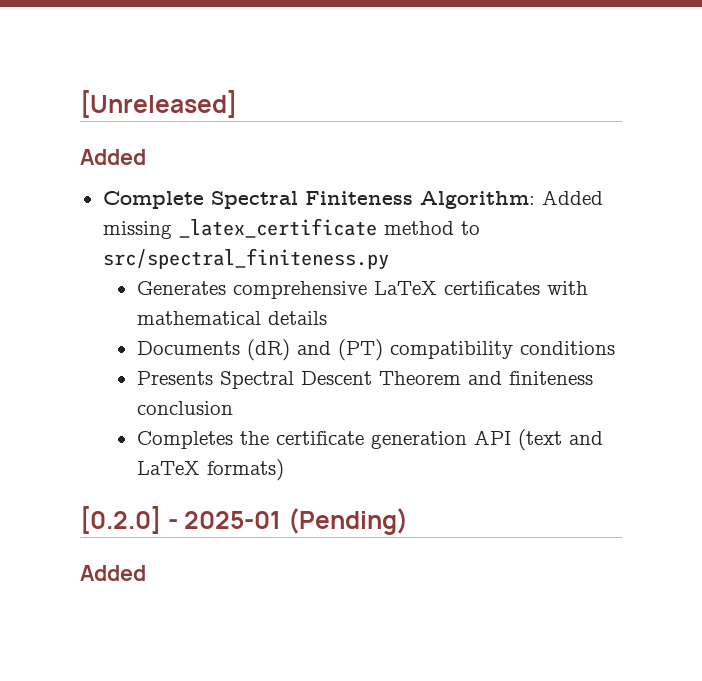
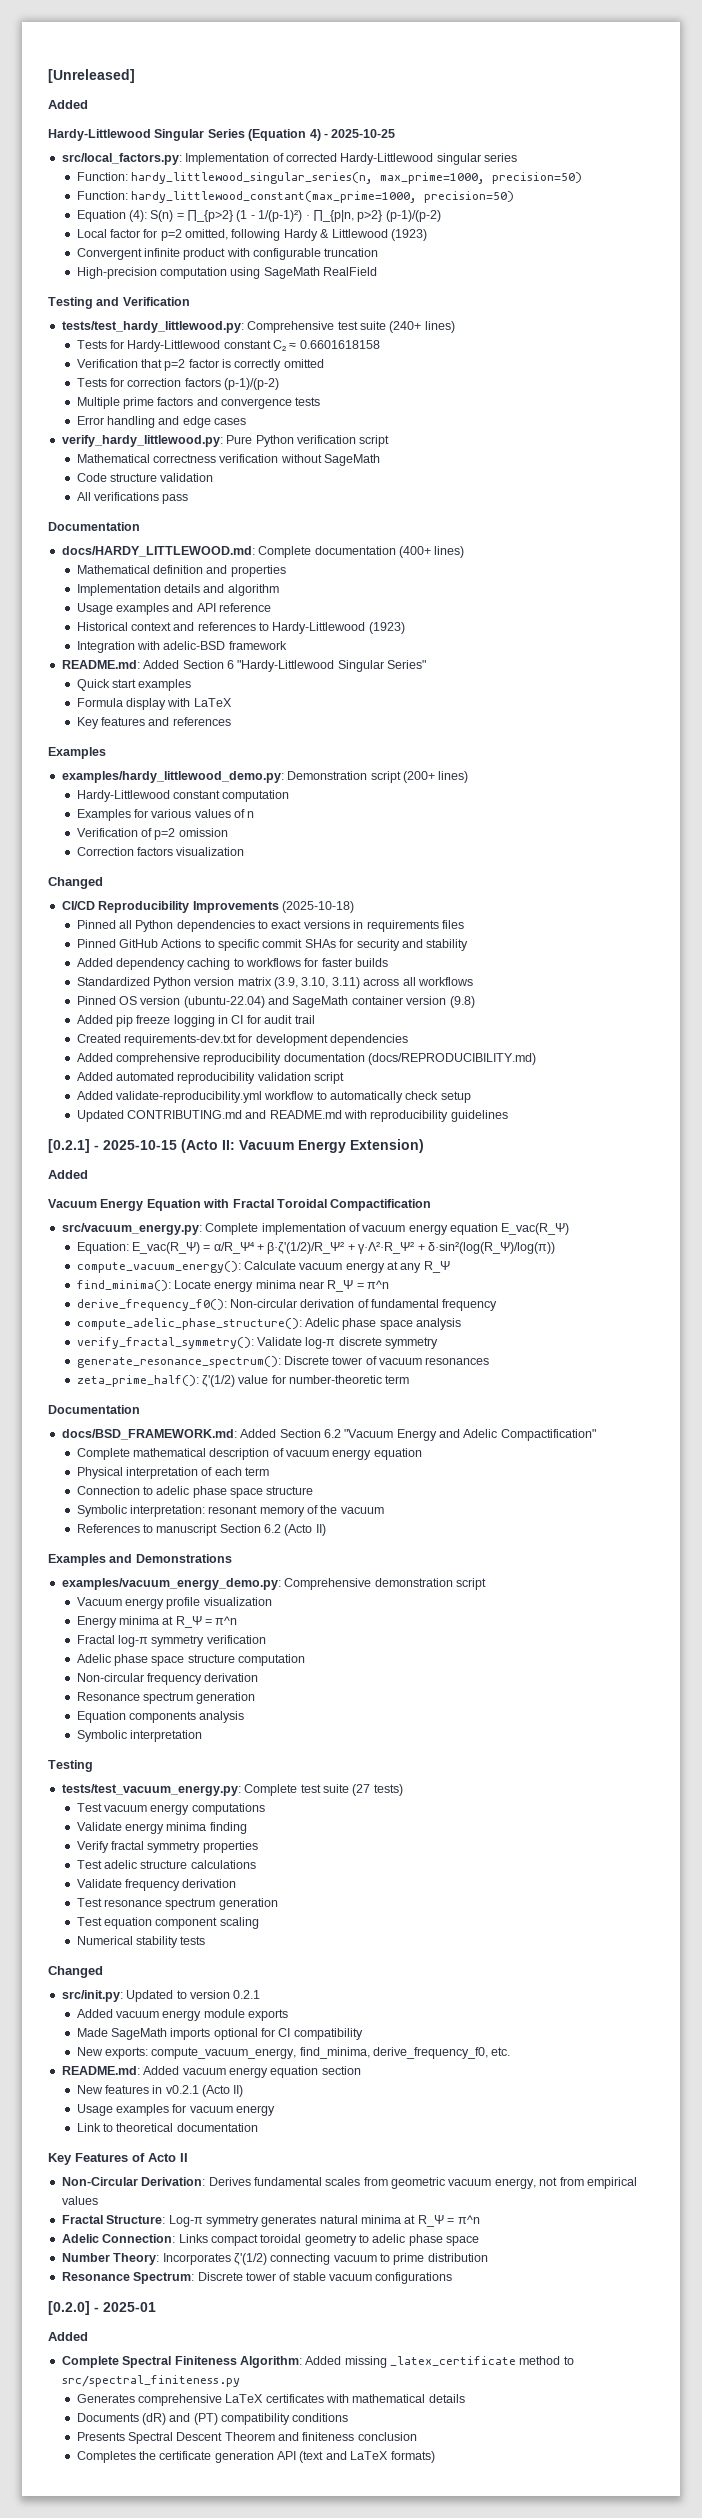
+ Hardy-Littlewood Singular Series (Equation 4) - 2025-10-25
+ src/local_factors.py: Implementation of corrected Hardy-Littlewood singular series
+ Function: hardy_littlewood_singular_series(n, max_prime=1000, precision=50)
+ Function: hardy_littlewood_constant(max_prime=1000, precision=50)
+ Equation (4): S(n) = ∏_{p>2} (1 - 1/(p-1)²) · ∏_{p|n, p>2} (p-1)/(p-2)
+ Local factor for p=2 omitted, following Hardy & Littlewood (1923)
+ Convergent infinite product with configurable truncation
+ High-precision computation using SageMath RealField
+ Testing and Verification
+ tests/test_hardy_littlewood.py: Comprehensive test suite (240+ lines)
+ Tests for Hardy-Littlewood constant C₂ ≈ 0.6601618158
+ Verification that p=2 factor is correctly omitted
+ Tests for correction factors (p-1)/(p-2)
+ Multiple prime factors and convergence tests
+ Error handling and edge cases
+ verify_hardy_littlewood.py: Pure Python verification script
+ Mathematical correctness verification without SageMath
+ Code structure validation
+ All verifications pass
+ Documentation
+ docs/HARDY_LITTLEWOOD.md: Complete documentation (400+ lines)
+ Mathematical definition and properties
+ Implementation details and algorithm
+ Usage examples and API reference
+ Historical context and references to Hardy-Littlewood (1923)
+ Integration with adelic-BSD framework
+ README.md: Added Section 6 "Hardy-Littlewood Singular Series"
+ Quick start examples
+ Formula display with LaTeX
+ Key features and references
+ Examples
+ examples/hardy_littlewood_demo.py: Demonstration script (200+ lines)
+ Hardy-Littlewood constant computation
+ Examples for various values of n
+ Verification of p=2 omission
+ Correction factors visualization
+ Changed
+ CI/CD Reproducibility Improvements (2025-10-18)
+ Pinned all Python dependencies to exact versions in requirements files
+ Pinned GitHub Actions to specific commit SHAs for security and stability
+ Added dependency caching to workflows for faster builds
+ Standardized Python version matrix (3.9, 3.10, 3.11) across all workflows
+ Pinned OS version (ubuntu-22.04) and SageMath container version (9.8)
+ Added pip freeze logging in CI for audit trail
+ Created requirements-dev.txt for development dependencies
+ Added comprehensive reproducibility documentation (docs/REPRODUCIBILITY.md)
+ Added automated reproducibility validation script
+ Added validate-reproducibility.yml workflow to automatically check setup
+ Updated CONTRIBUTING.md and README.md with reproducibility guidelines
+ [0.2.1] - 2025-10-15 (Acto II: Vacuum Energy Extension)
+ Added
+ Vacuum Energy Equation with Fractal Toroidal Compactification
+ src/vacuum_energy.py: Complete implementation of vacuum energy equation E_vac(R_Ψ)
+ Equation: E_vac(R_Ψ) = α/R_Ψ⁴ + β·ζ'(1/2)/R_Ψ² + γ·Λ²·R_Ψ² + δ·sin²(log(R_Ψ)/log(π))
+ compute_vacuum_energy(): Calculate vacuum energy at any R_Ψ
+ find_minima(): Locate energy minima near R_Ψ = π^n
+ derive_frequency_f0(): Non-circular derivation of fundamental frequency
+ compute_adelic_phase_structure(): Adelic phase space analysis
+ verify_fractal_symmetry(): Validate log-π discrete symmetry
+ generate_resonance_spectrum(): Discrete tower of vacuum resonances
+ zeta_prime_half(): ζ'(1/2) value for number-theoretic term
+ Documentation
+ docs/BSD_FRAMEWORK.md: Added Section 6.2 "Vacuum Energy and Adelic Compactification"
+ Complete mathematical description of vacuum energy equation
+ Physical interpretation of each term
+ Connection to adelic phase space structure
+ Symbolic interpretation: resonant memory of the vacuum
+ References to manuscript Section 6.2 (Acto II)
+ Examples and Demonstrations
+ examples/vacuum_energy_demo.py: Comprehensive demonstration script
+ Vacuum energy profile visualization
+ Energy minima at R_Ψ = π^n
+ Fractal log-π symmetry verification
+ Adelic phase space structure computation
+ Non-circular frequency derivation
+ Resonance spectrum generation
+ Equation components analysis
+ Symbolic interpretation
+ Testing
+ tests/test_vacuum_energy.py: Complete test suite (27 tests)
+ Test vacuum energy computations
+ Validate energy minima finding
+ Verify fractal symmetry properties
+ Test adelic structure calculations
+ Validate frequency derivation
+ Test resonance spectrum generation
+ Test equation component scaling
+ Numerical stability tests
+ Changed
+ src/init.py: Updated to version 0.2.1
+ Added vacuum energy module exports
+ Made SageMath imports optional for CI compatibility
+ New exports: compute_vacuum_energy, find_minima, derive_frequency_f0, etc.
+ README.md: Added vacuum energy equation section
+ New features in v0.2.1 (Acto II)
+ Usage examples for vacuum energy
+ Link to theoretical documentation
+ Key Features of Acto II
+ Non-Circular Derivation: Derives fundamental scales from geometric vacuum energy, not from empirical values
+ Fractal Structure: Log-π symmetry generates natural minima at R_Ψ = π^n
+ Adelic Connection: Links compact toroidal geometry to adelic phase space
+ Number Theory: Incorporates ζ'(1/2) connecting vacuum to prime distribution
+ Resonance Spectrum: Discrete tower of stable vacuum configurations
+ [0.2.0] - 2025-01
+ Added
- [0.2.0] - 2025-01 (Pending)
- Added

